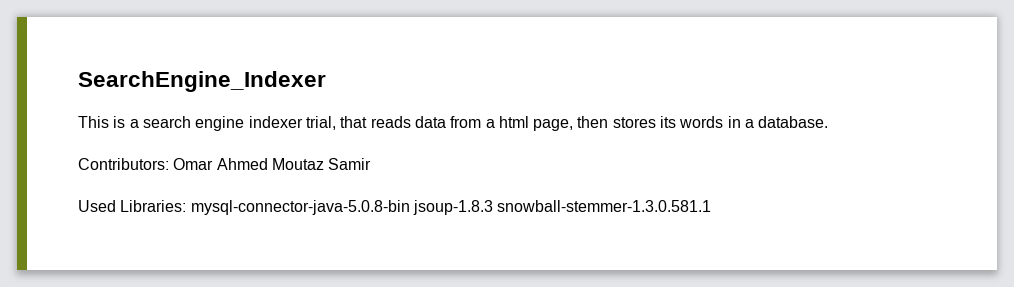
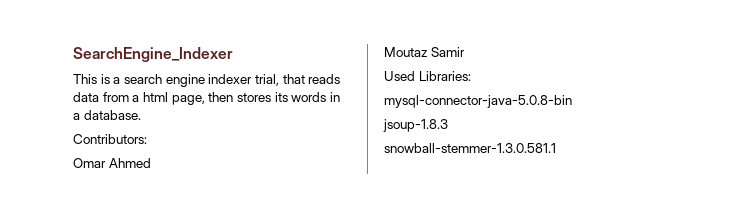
- Contributors: Omar Ahmed Moutaz Samir
+ Contributors:
+ Omar Ahmed
+ Moutaz Samir
- Used Libraries: mysql-connector-java-5.0.8-bin jsoup-1.8.3 snowball-stemmer-1.3.0.581.1
+ Used Libraries:
+ mysql-connector-java-5.0.8-bin
+ jsoup-1.8.3
+ snowball-stemmer-1.3.0.581.1

